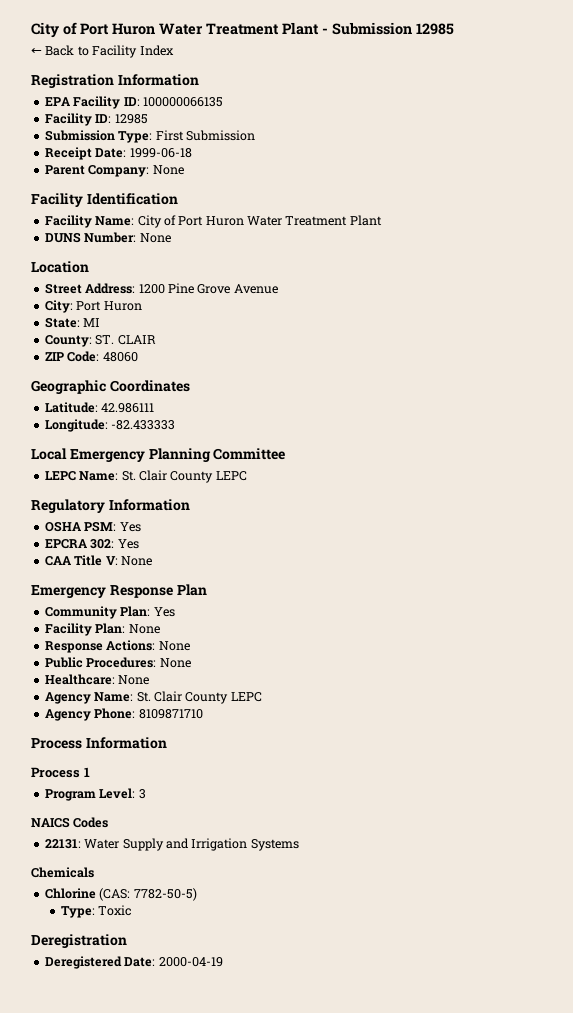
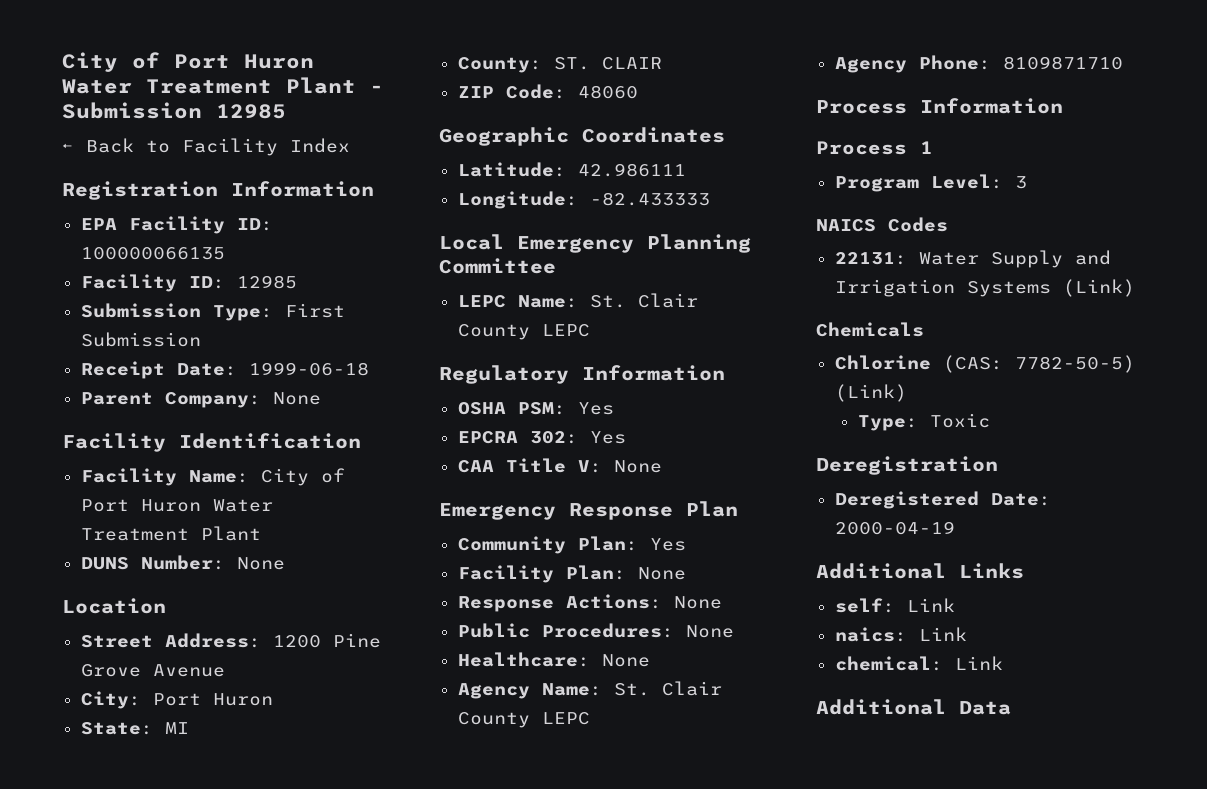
- 22131: Water Supply and Irrigation Systems
+ 22131: Water Supply and Irrigation Systems (Link)
- Chlorine (CAS: 7782-50-5)
+ Chlorine (CAS: 7782-50-5) (Link)
+ Additional Links
+ self: Link
+ naics: Link
+ chemical: Link
+ Additional Data

